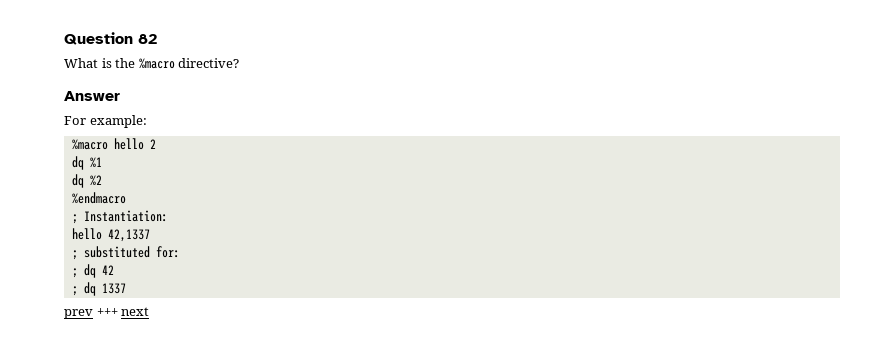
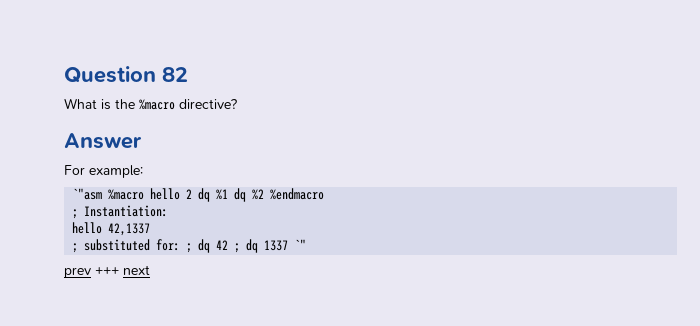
- %macro hello 2
- dq %1
- dq %2
- %endmacro
+ `"asm %macro hello 2 dq %1 dq %2 %endmacro
- ; substituted for:
- ; dq 42
- ; dq 1337
+ ; substituted for: ; dq 42 ; dq 1337 `"

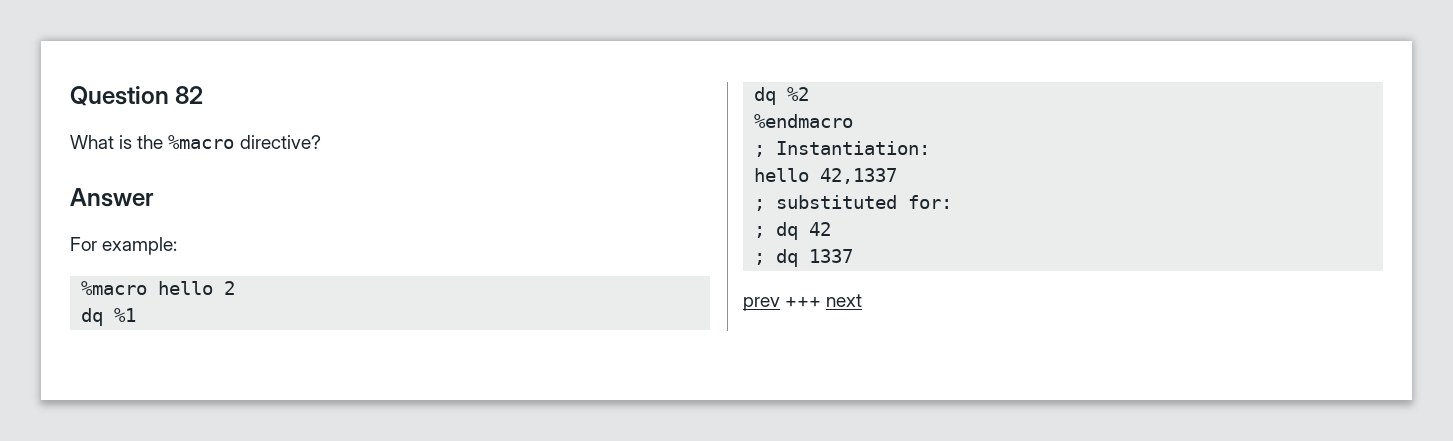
- `"asm %macro hello 2 dq %1 dq %2 %endmacro
+ %macro hello 2
+ dq %1
+ dq %2
+ %endmacro
- ; substituted for: ; dq 42 ; dq 1337 `"
+ ; substituted for:
+ ; dq 42
+ ; dq 1337

